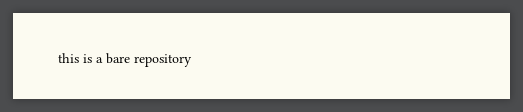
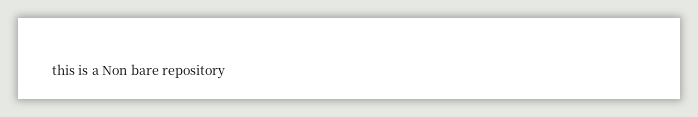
- this is a bare repository
+ this is a Non bare repository

